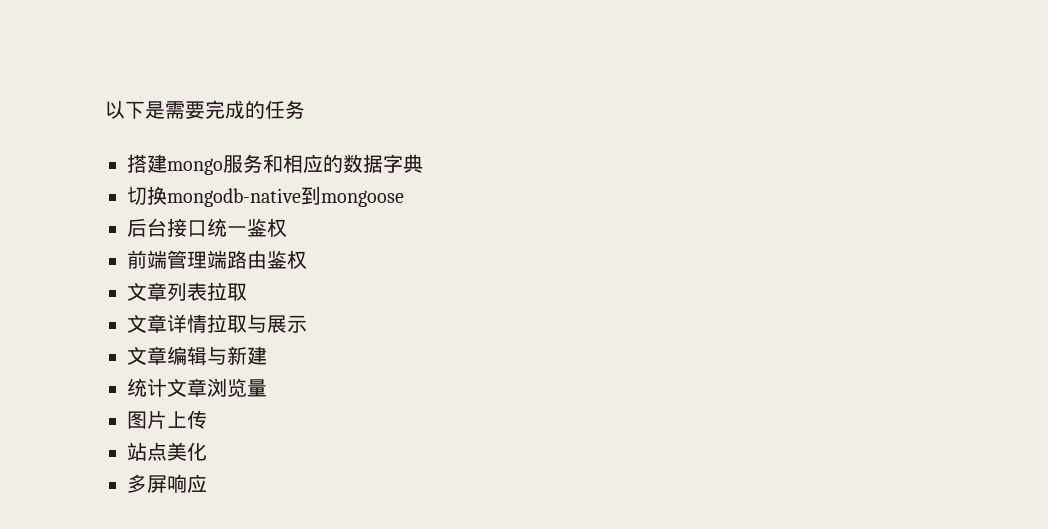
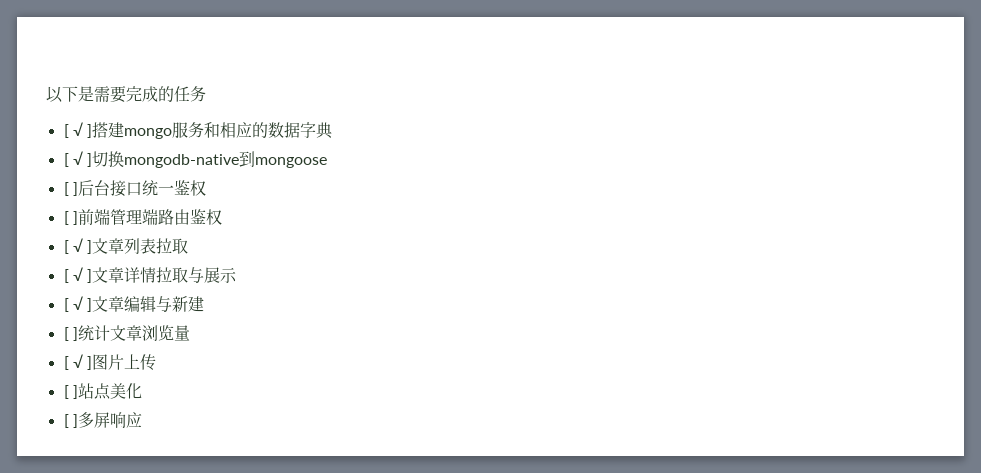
- 搭建mongo服务和相应的数据字典
+ [ √ ]搭建mongo服务和相应的数据字典
- 切换mongodb-native到mongoose
+ [ √ ]切换mongodb-native到mongoose
- 后台接口统一鉴权
+ [ ]后台接口统一鉴权
- 前端管理端路由鉴权
+ [ ]前端管理端路由鉴权
- 文章列表拉取
+ [ √ ]文章列表拉取
- 文章详情拉取与展示
+ [ √ ]文章详情拉取与展示
- 文章编辑与新建
+ [ √ ]文章编辑与新建
- 统计文章浏览量
+ [ ]统计文章浏览量
- 图片上传
+ [ √ ]图片上传
- 站点美化
+ [ ]站点美化
- 多屏响应
+ [ ]多屏响应

